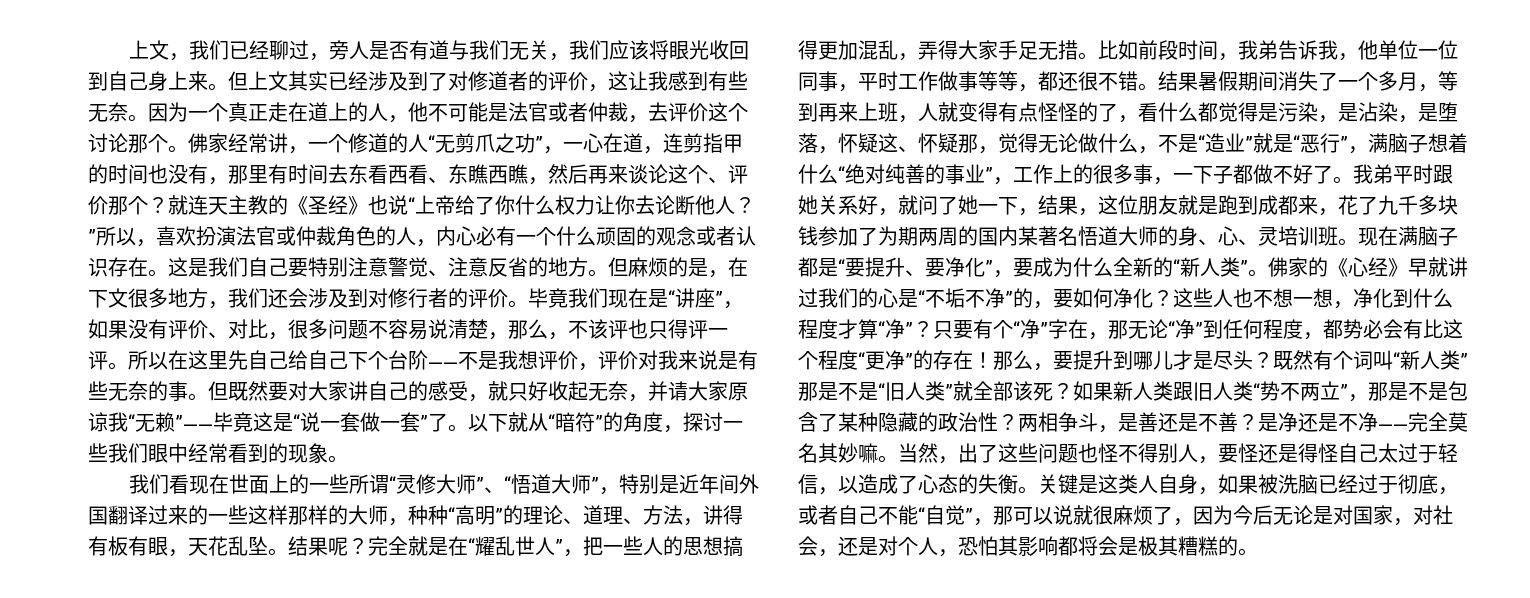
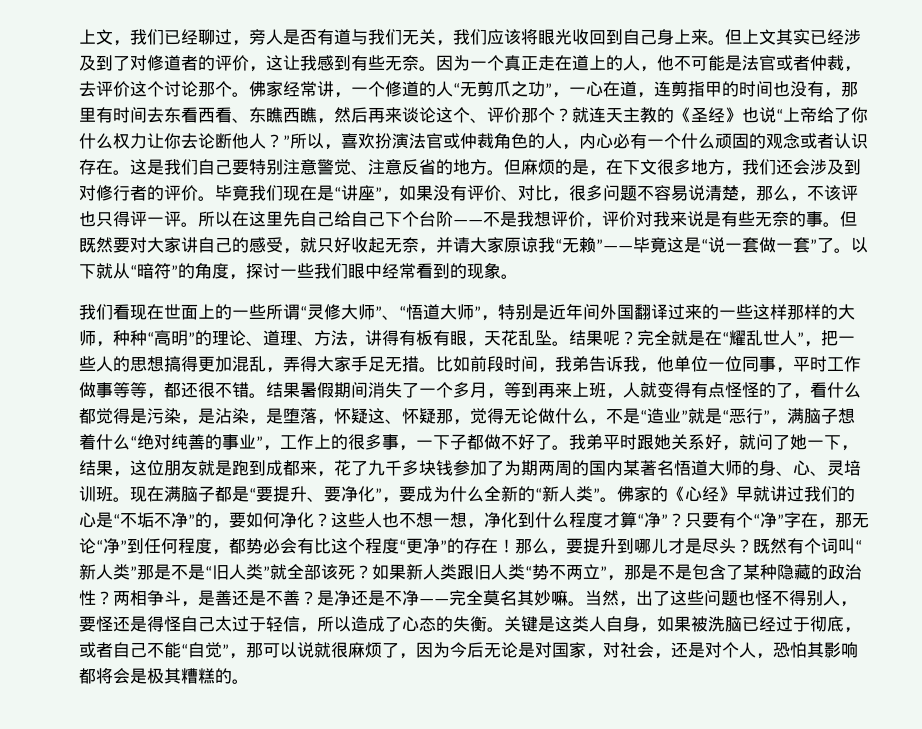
- 当然，出了这些问题也怪不得别人，要怪还是得怪自己太过于轻信，以造成了心态的失衡。
+ 当然，出了这些问题也怪不得别人，要怪还是得怪自己太过于轻信，所以造成了心态的失衡。

